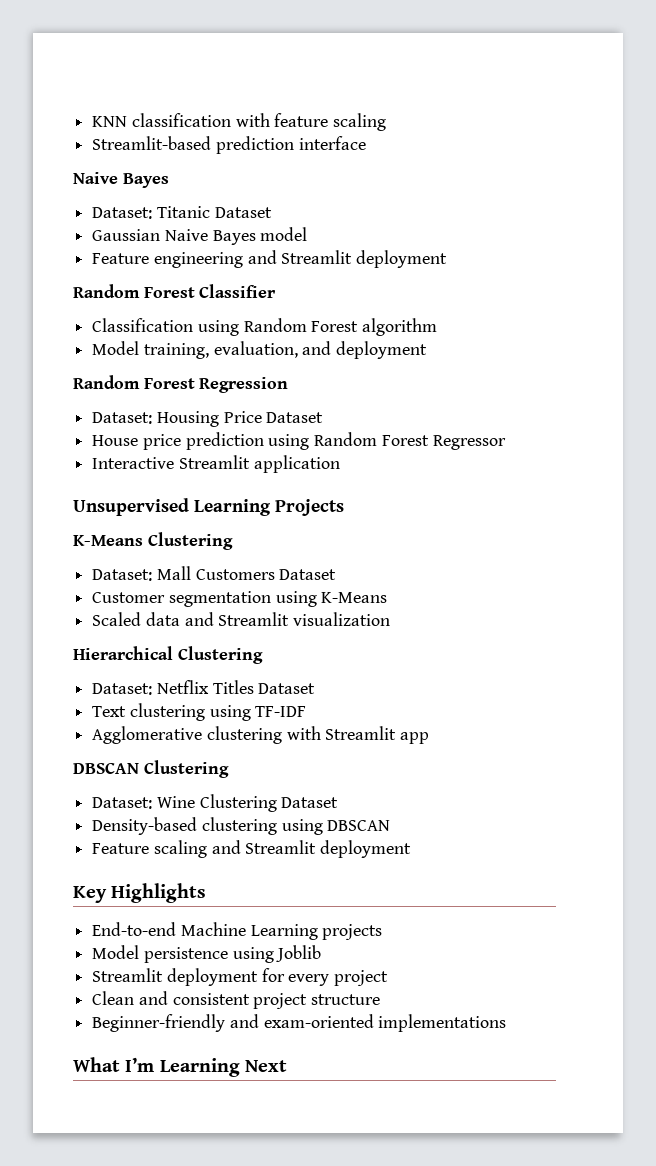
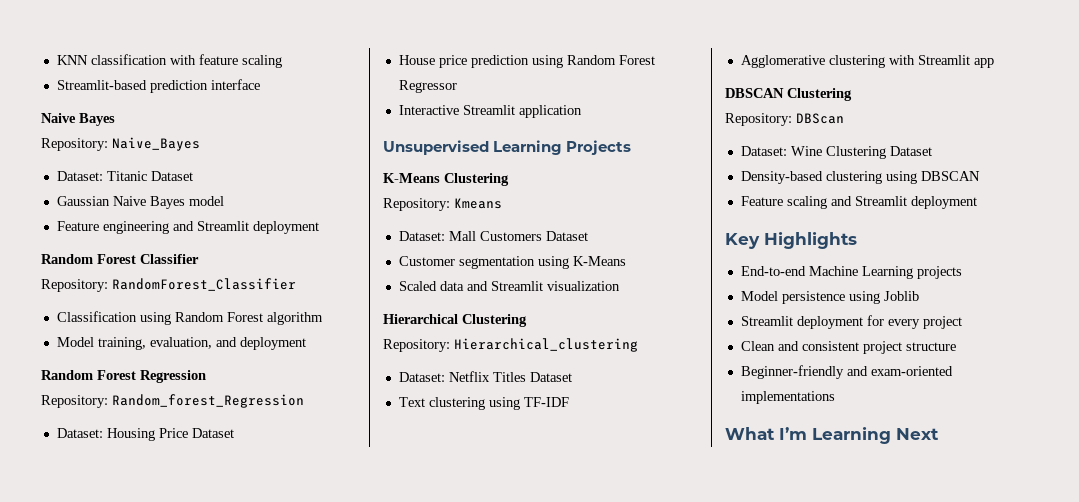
+ Repository: Naive_Bayes
+ Repository: RandomForest_Classifier
+ Repository: Random_forest_Regression
+ Repository: Kmeans
+ Repository: Hierarchical_clustering
+ Repository: DBScan

